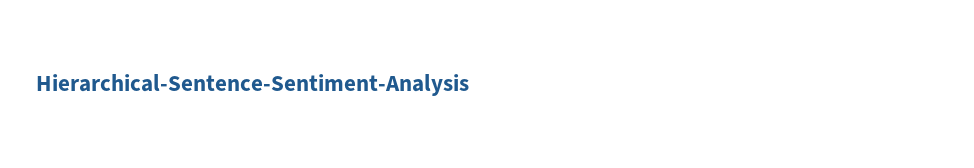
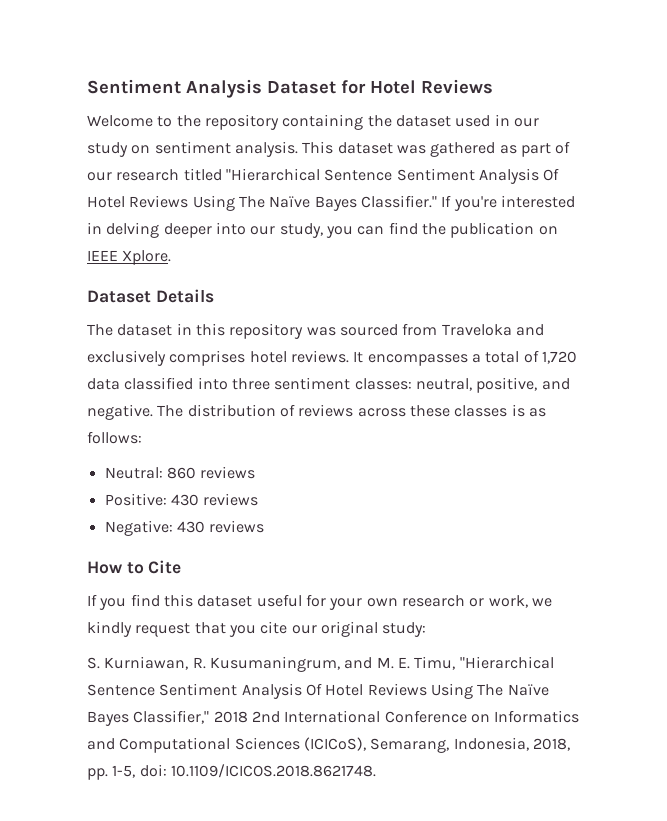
- Hierarchical-Sentence-Sentiment-Analysis
+ Sentiment Analysis Dataset for Hotel Reviews
+ Welcome to the repository containing the dataset used in our study on sentiment analysis. This dataset was gathered as part of our research titled "Hierarchical Sentence Sentiment Analysis Of Hotel Reviews Using The Naïve Bayes Classifier." If you're interested in delving deeper into our study, you can find the publication on IEEE Xplore.
+ Dataset Details
+ The dataset in this repository was sourced from Traveloka and exclusively comprises hotel reviews. It encompasses a total of 1,720 data classified into three sentiment classes: neutral, positive, and negative. The distribution of reviews across these classes is as follows:
+ Neutral: 860 reviews
+ Positive: 430 reviews
+ Negative: 430 reviews
+ How to Cite
+ If you find this dataset useful for your own research or work, we kindly request that you cite our original study:
+ S. Kurniawan, R. Kusumaningrum, and M. E. Timu, "Hierarchical Sentence Sentiment Analysis Of Hotel Reviews Using The Naïve Bayes Classifier," 2018 2nd International Conference on Informatics and Computational Sciences (ICICoS), Semarang, Indonesia, 2018, pp. 1-5, doi: 10.1109/ICICOS.2018.8621748.

